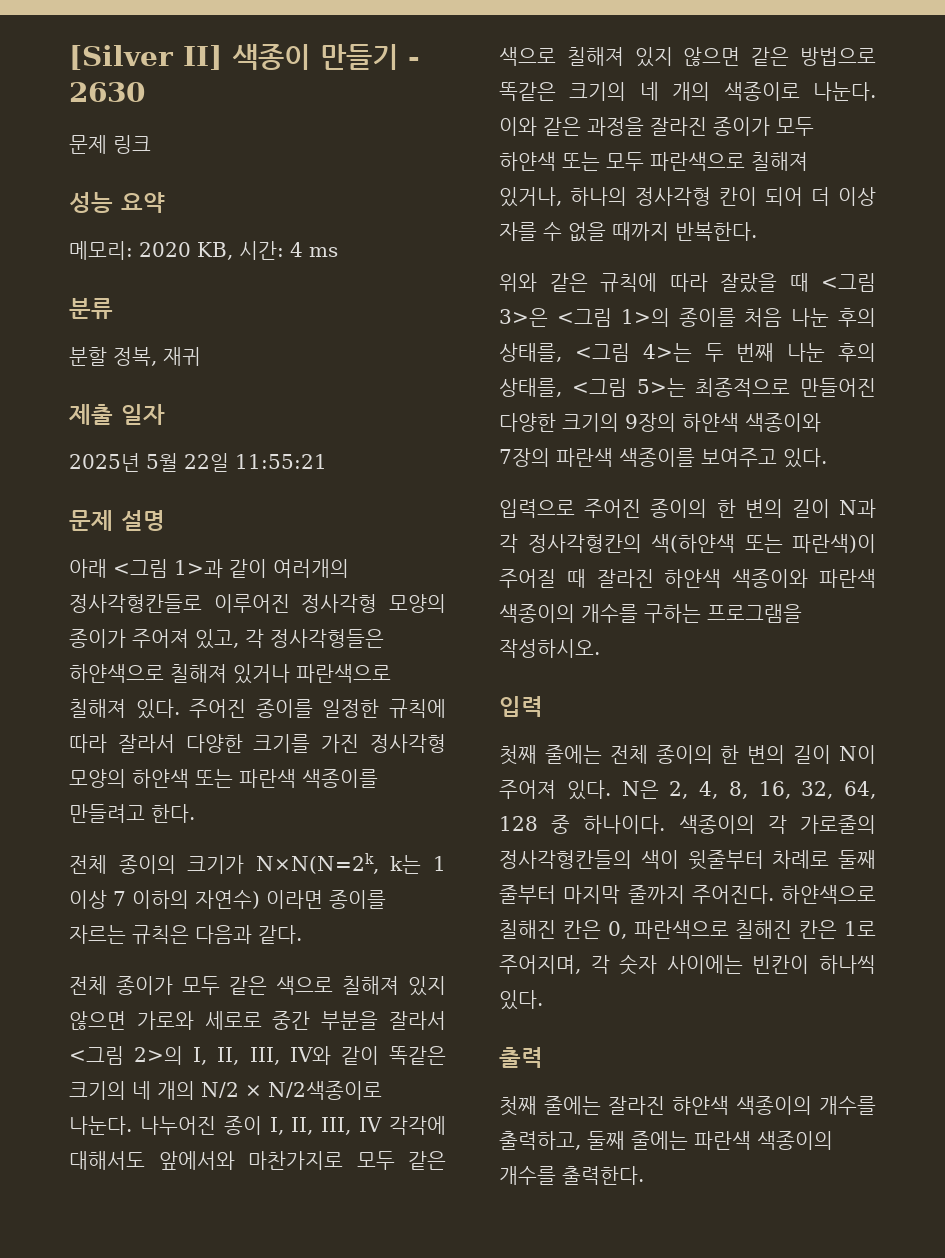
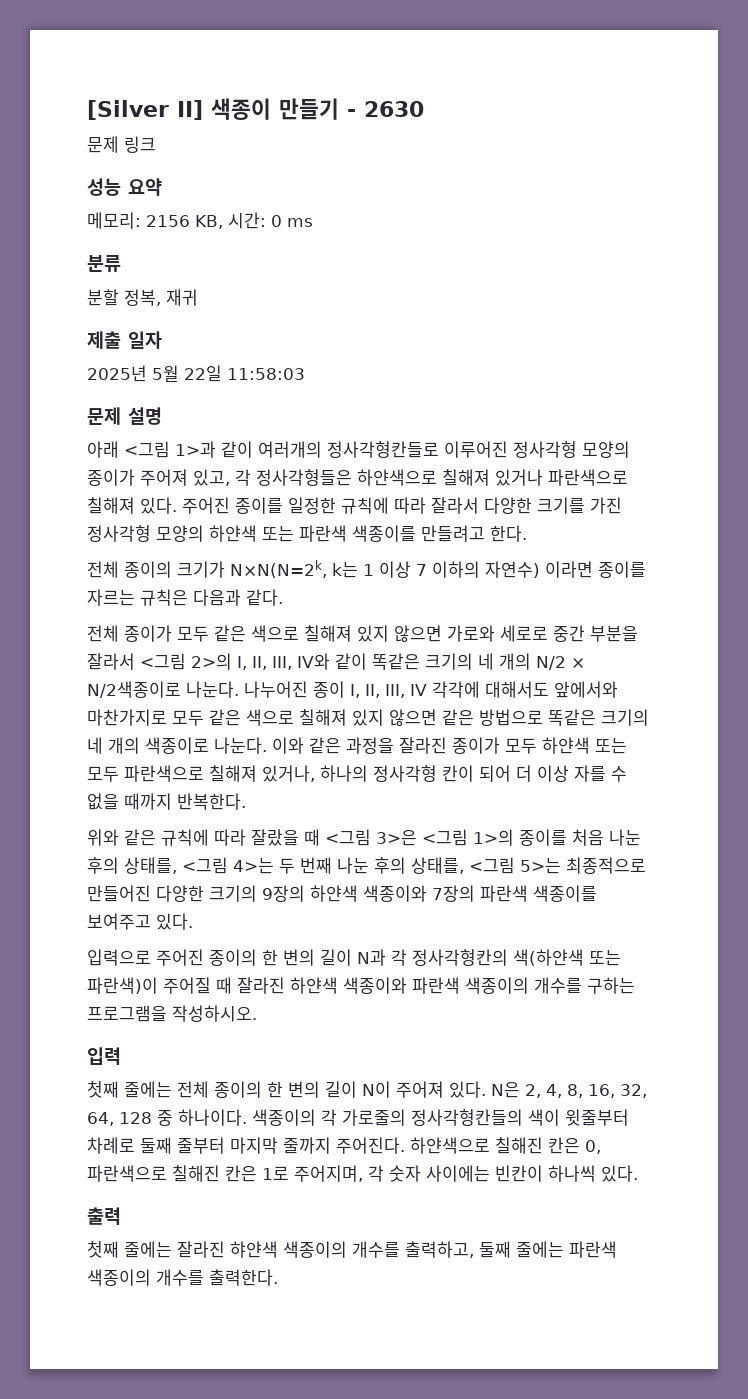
- 메모리: 2020 KB, 시간: 4 ms
+ 메모리: 2156 KB, 시간: 0 ms
- 2025년 5월 22일 11:55:21
+ 2025년 5월 22일 11:58:03

